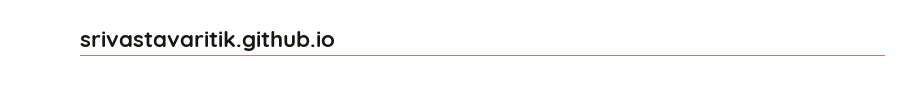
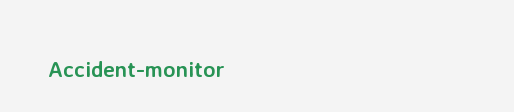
- srivastavaritik.github.io
+ Accident-monitor

